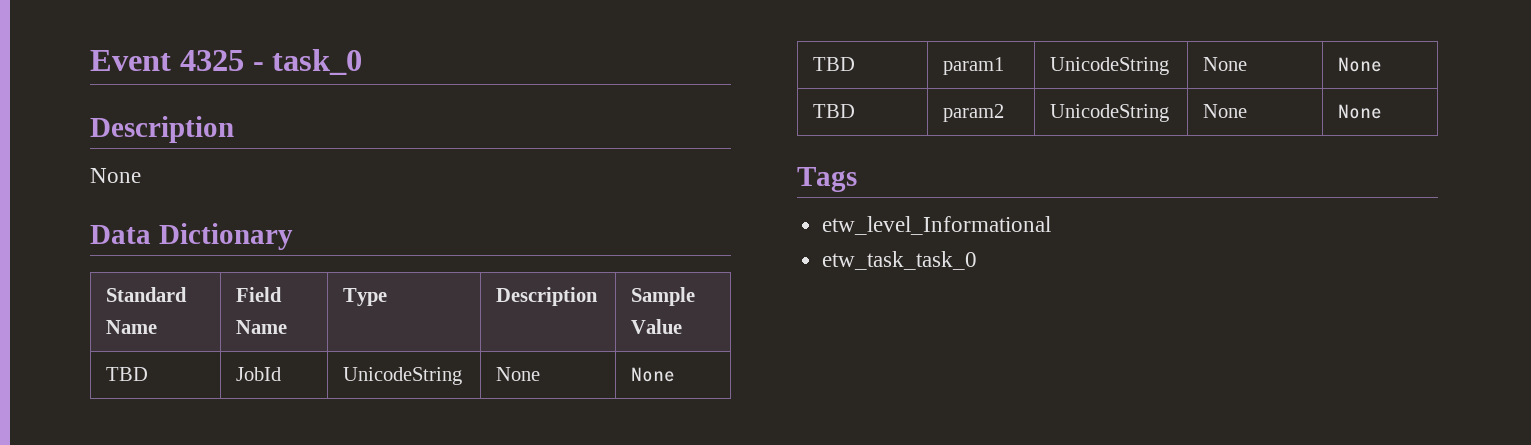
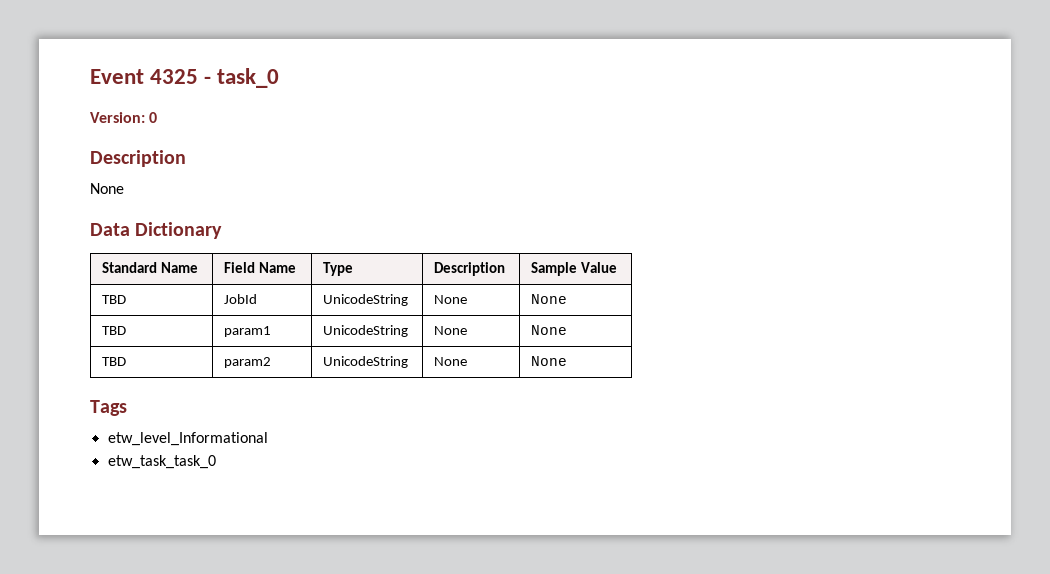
+ Version: 0

